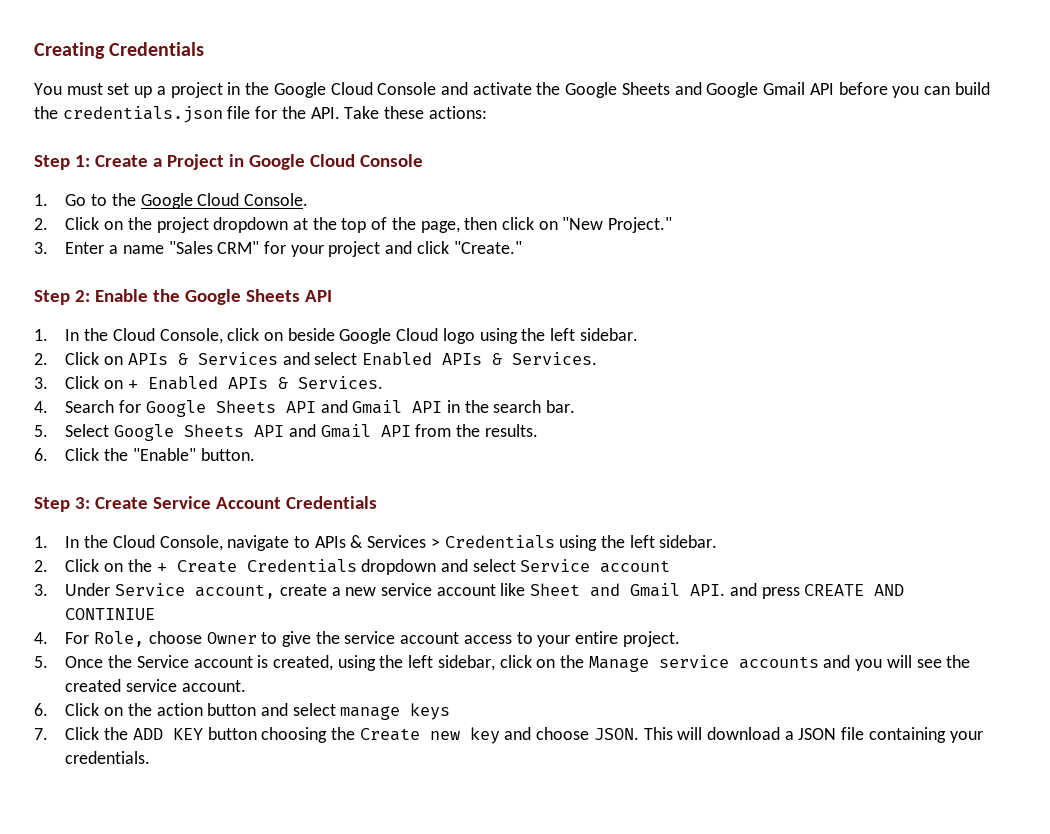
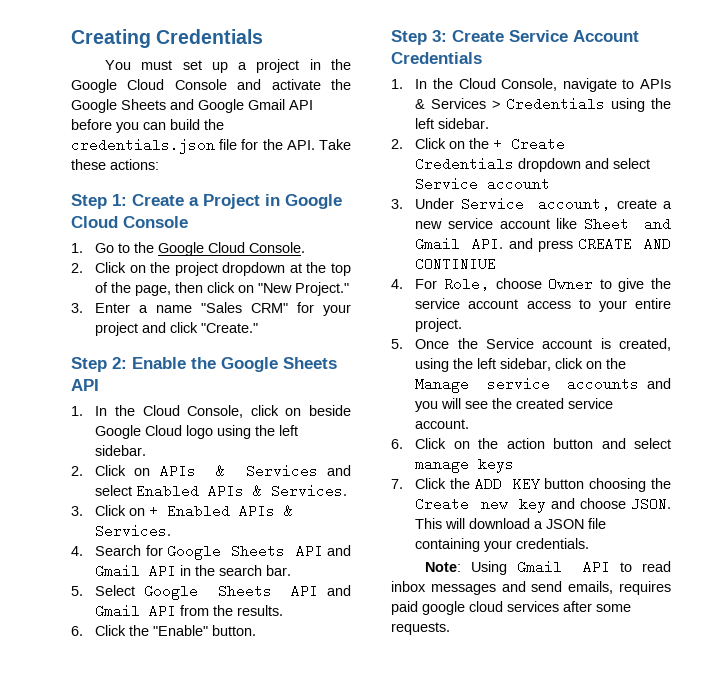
+ Note: Using Gmail API to read inbox messages and send emails, requires paid google cloud services after some requests.

